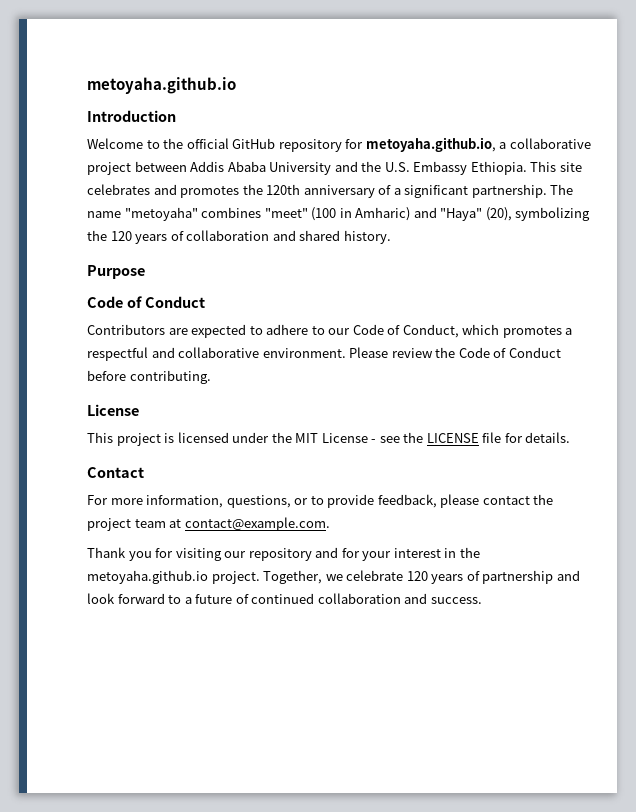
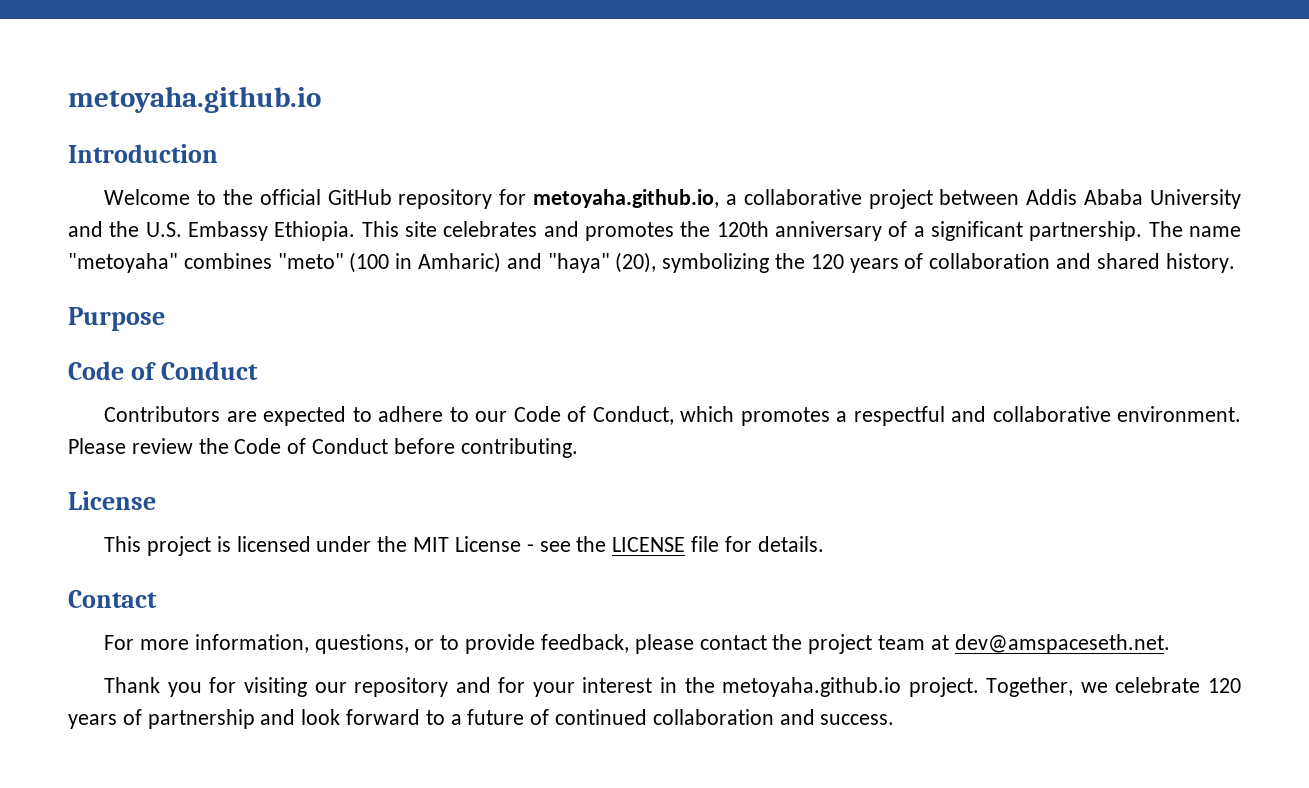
- The name "metoyaha" combines "meet" (100 in Amharic) and "Haya" (20), symbolizing the 120 years of collaboration and shared history.
+ The name "metoyaha" combines "meto" (100 in Amharic) and "haya" (20), symbolizing the 120 years of collaboration and shared history.
- For more information, questions, or to provide feedback, please contact the project team at contact@example.com.
+ For more information, questions, or to provide feedback, please contact the project team at dev@amspaceseth.net.

